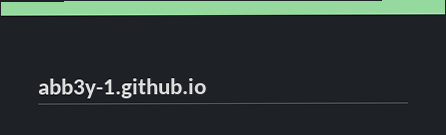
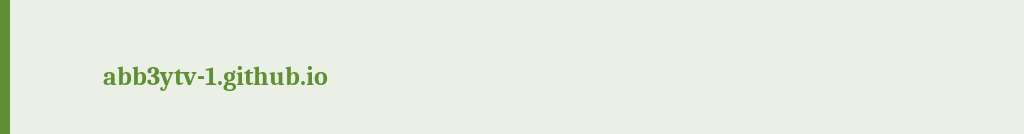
- abb3y-1.github.io
+ abb3ytv-1.github.io

